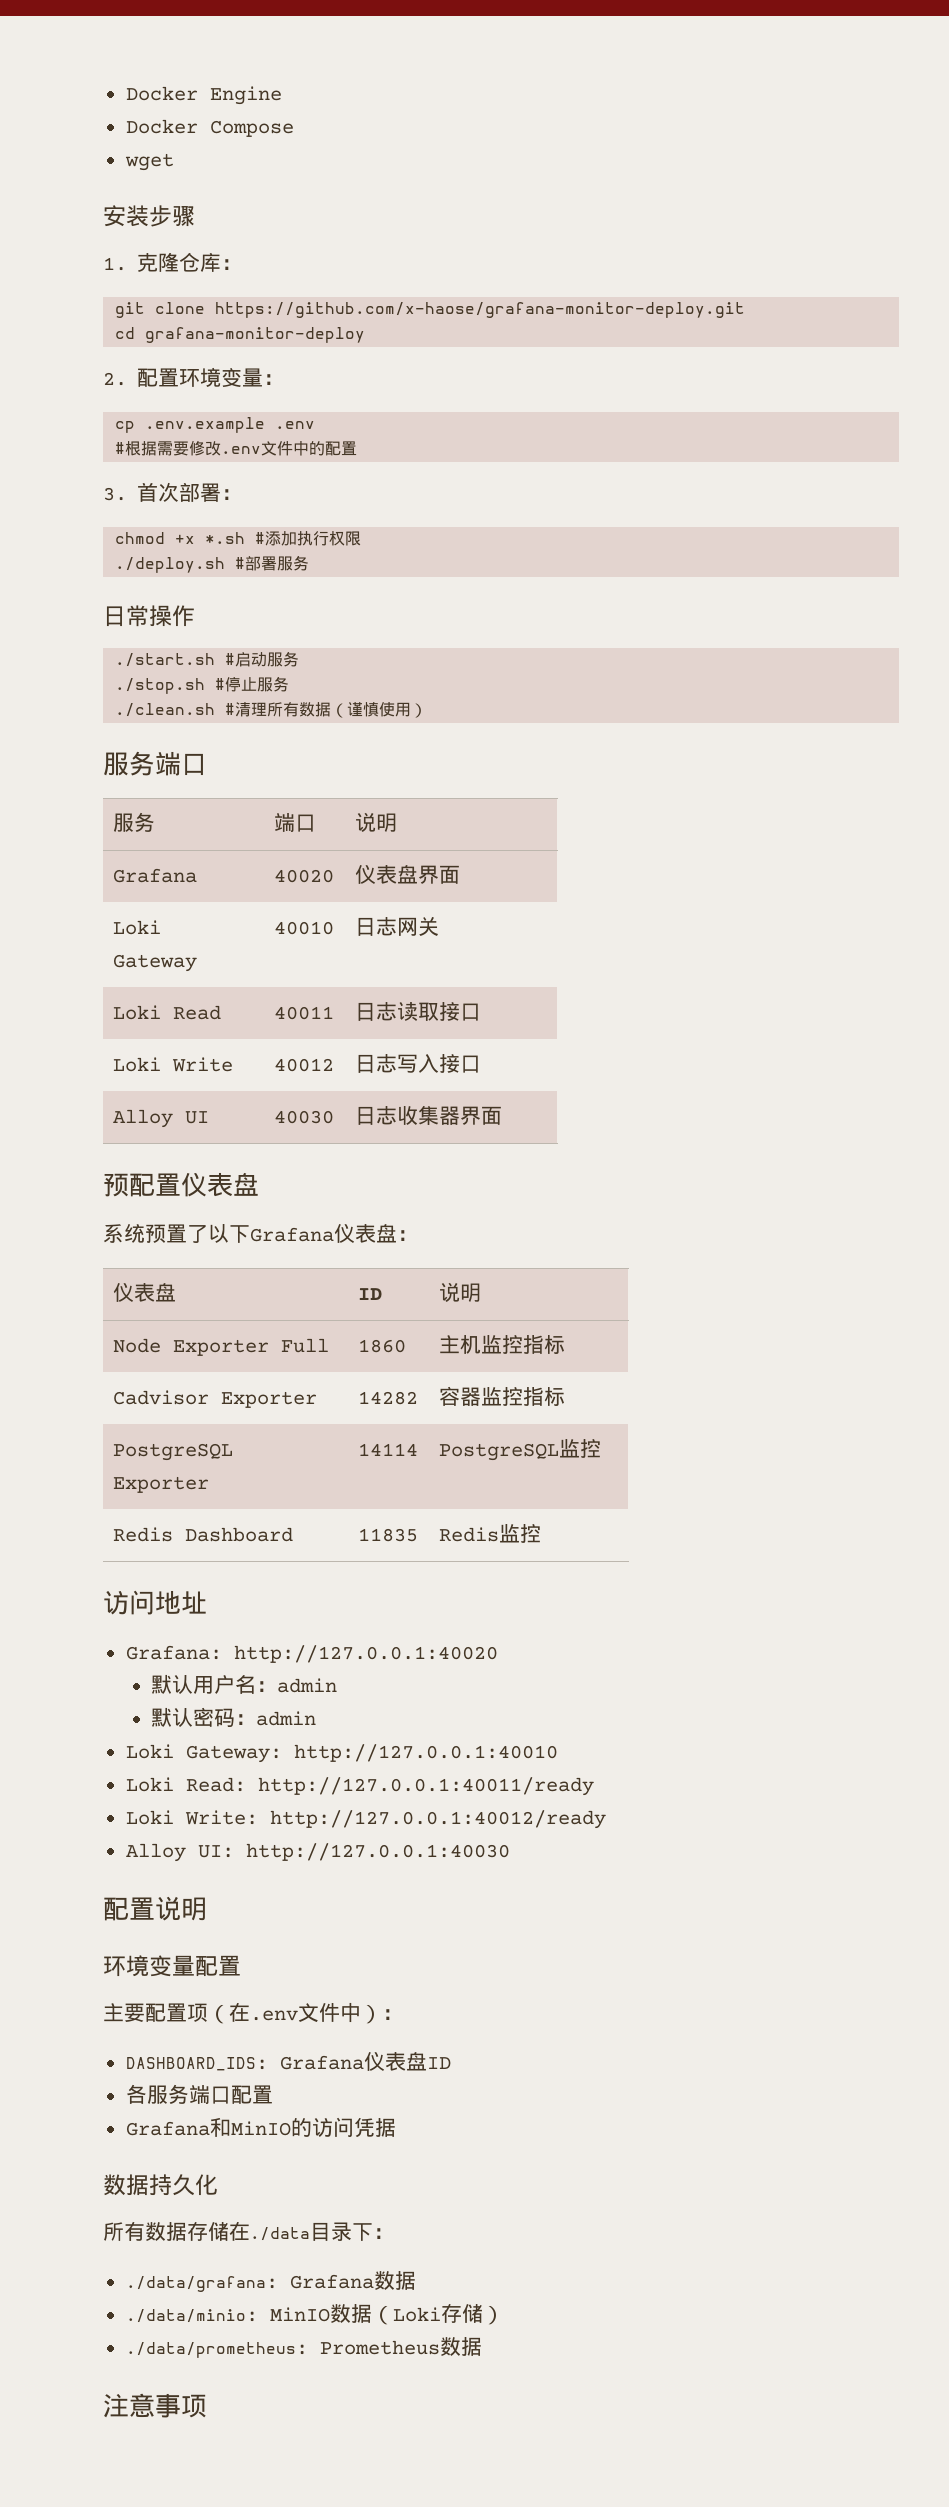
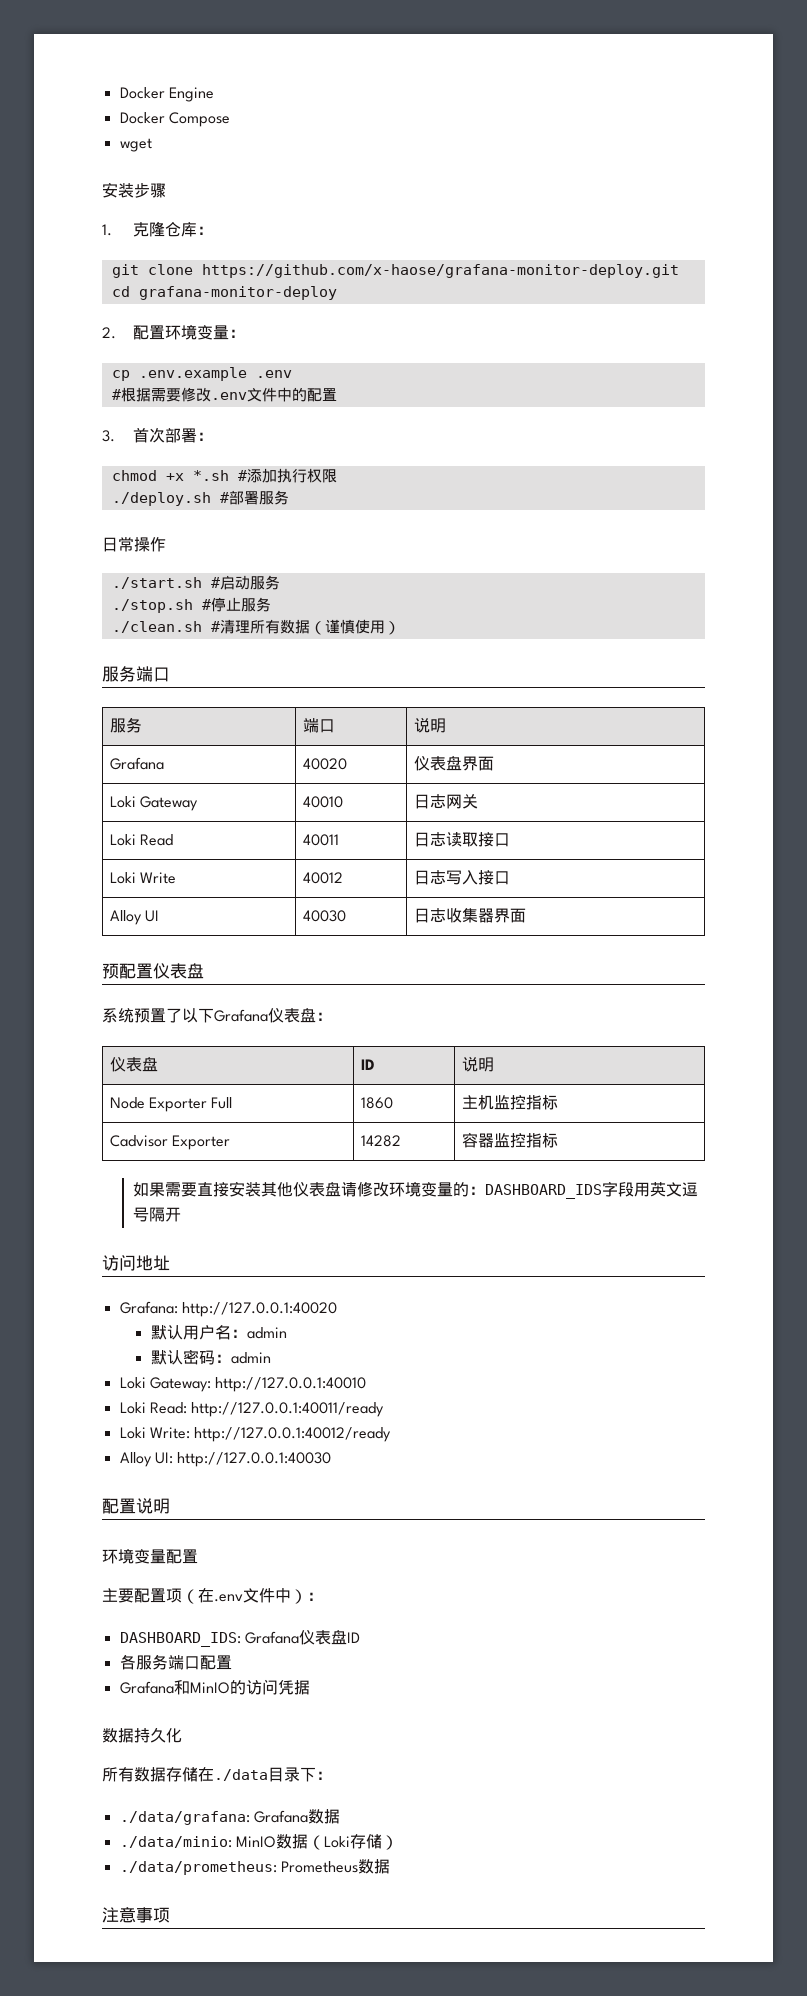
- PostgreSQL Exporter | 14114 | PostgreSQL监控
- Redis Dashboard | 11835 | Redis监控
+ 如果需要直接安装其他仪表盘请修改环境变量的：DASHBOARD_IDS字段用英文逗号隔开

